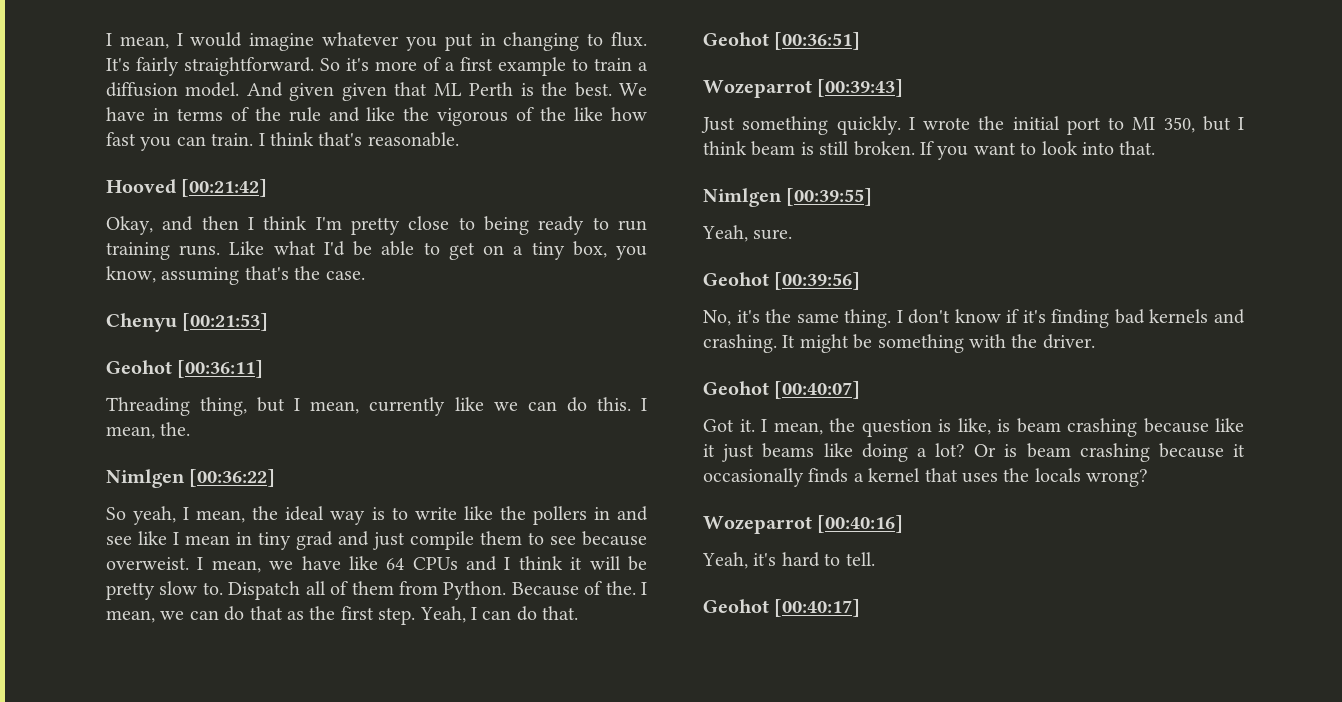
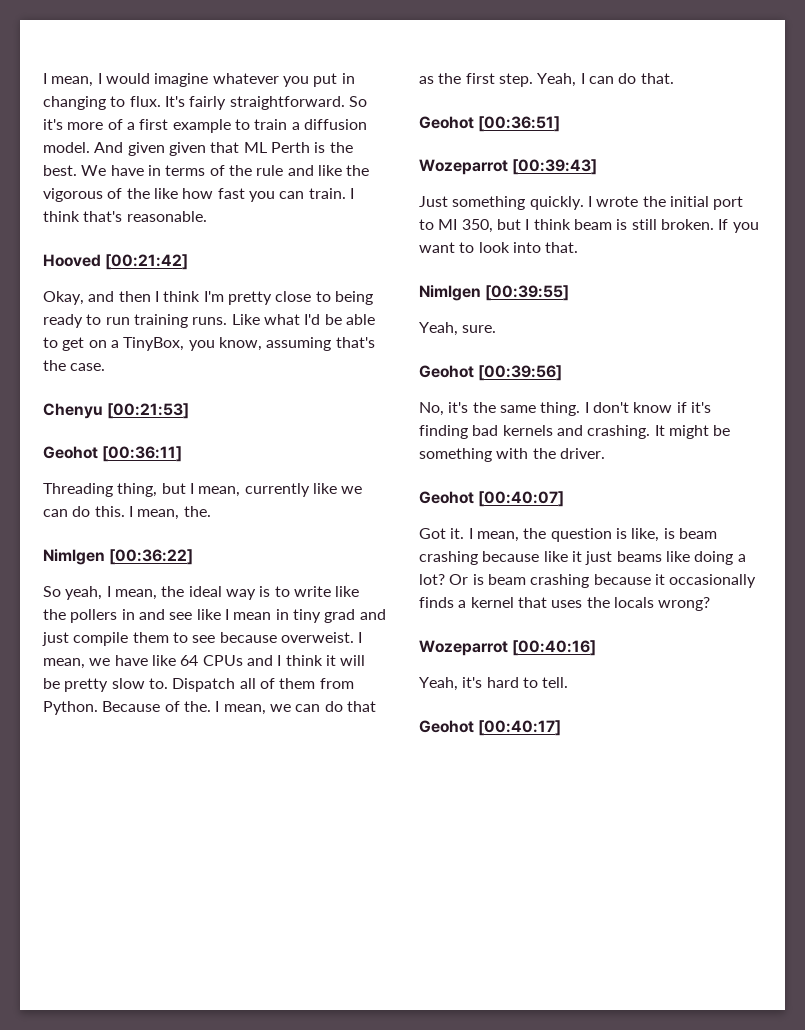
- Like what I'd be able to get on a tiny box, you know, assuming that's the case.
+ Like what I'd be able to get on a TinyBox, you know, assuming that's the case.

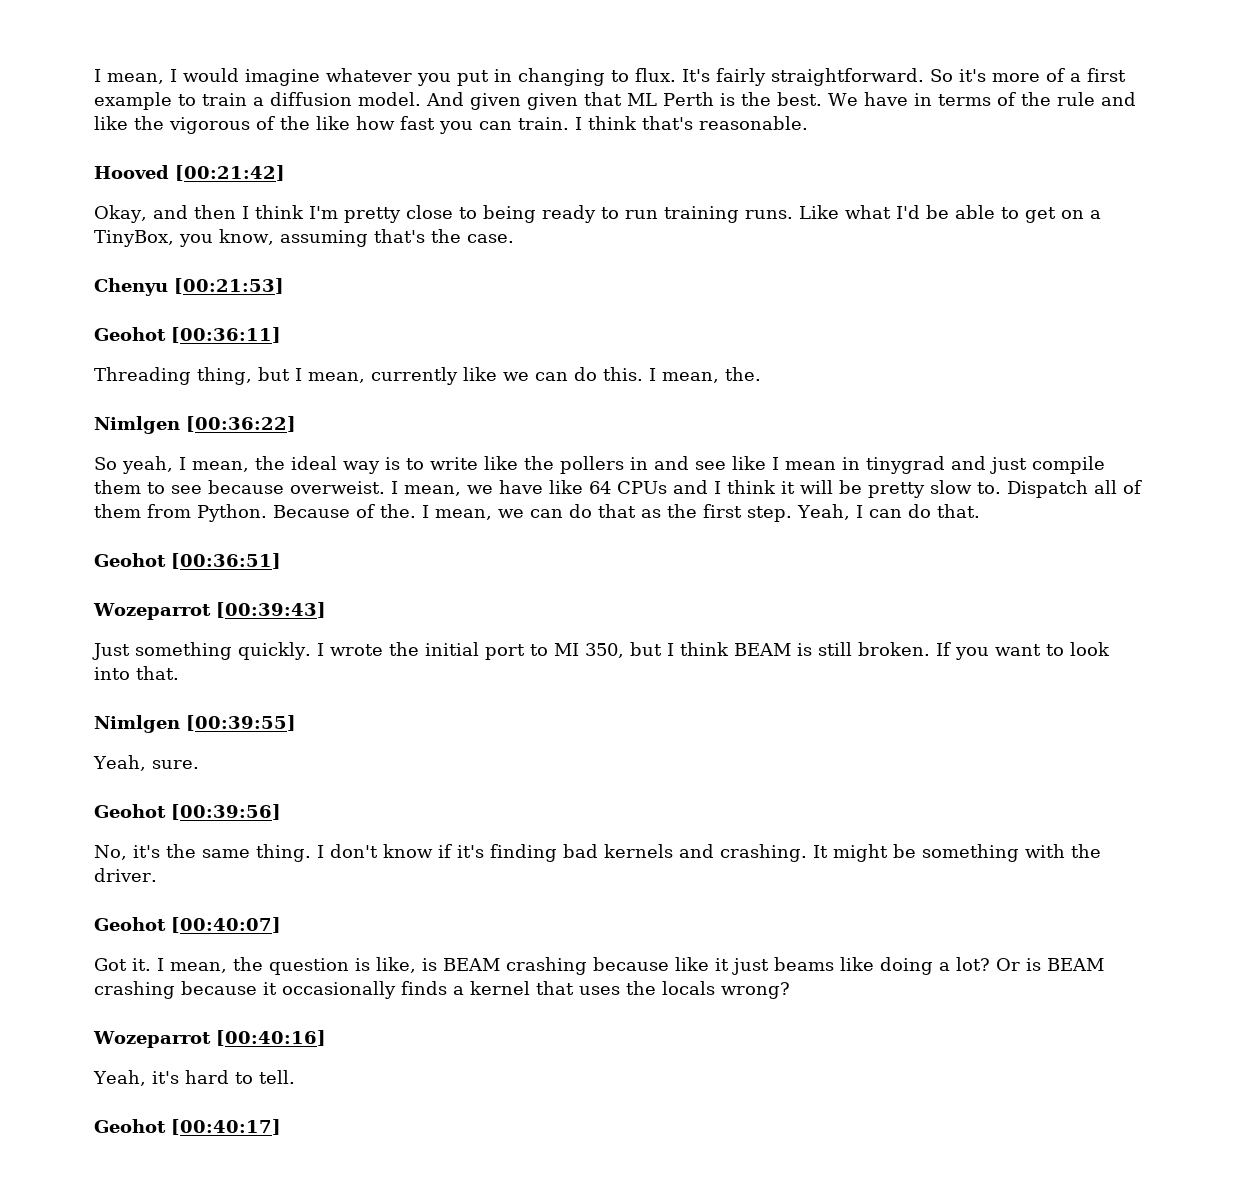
- So yeah, I mean, the ideal way is to write like the pollers in and see like I mean in tiny grad and just compile them to see because overweist.
+ So yeah, I mean, the ideal way is to write like the pollers in and see like I mean in tinygrad and just compile them to see because overweist.
- I wrote the initial port to MI 350, but I think beam is still broken.
+ I wrote the initial port to MI 350, but I think BEAM is still broken.
- I mean, the question is like, is beam crashing because like it just beams like doing a lot?
+ I mean, the question is like, is BEAM crashing because like it just beams like doing a lot?
- Or is beam crashing because it occasionally finds a kernel that uses the locals wrong?
+ Or is BEAM crashing because it occasionally finds a kernel that uses the locals wrong?

